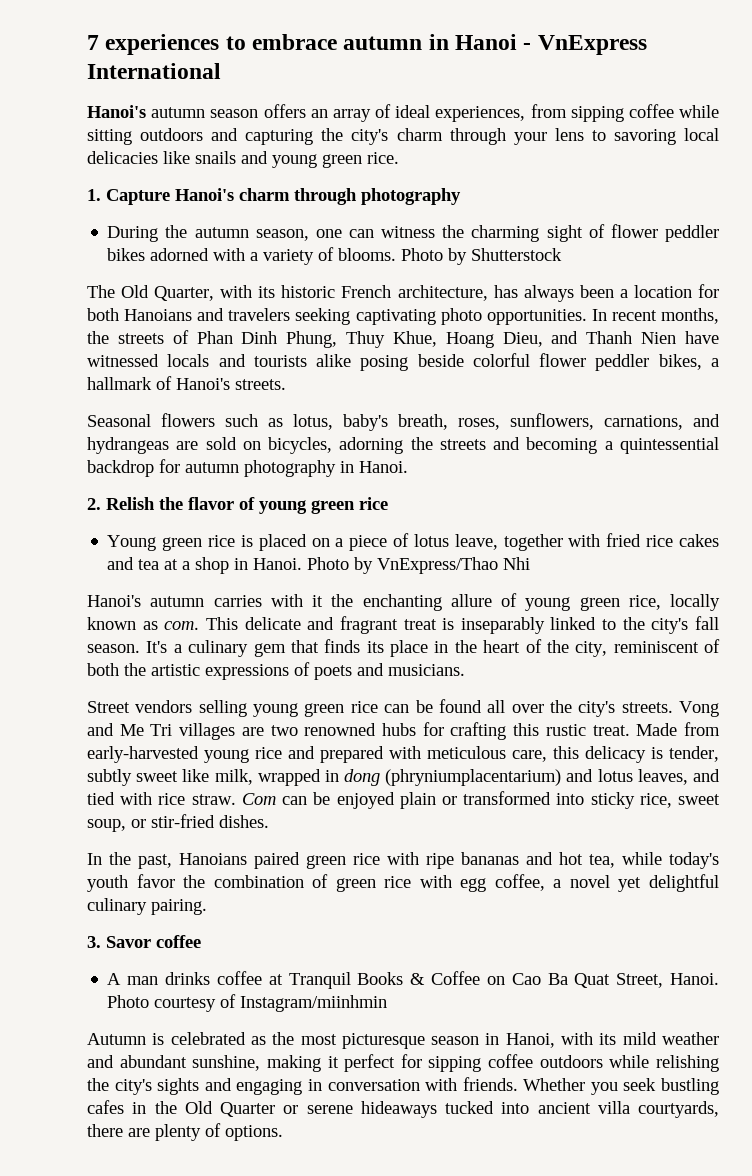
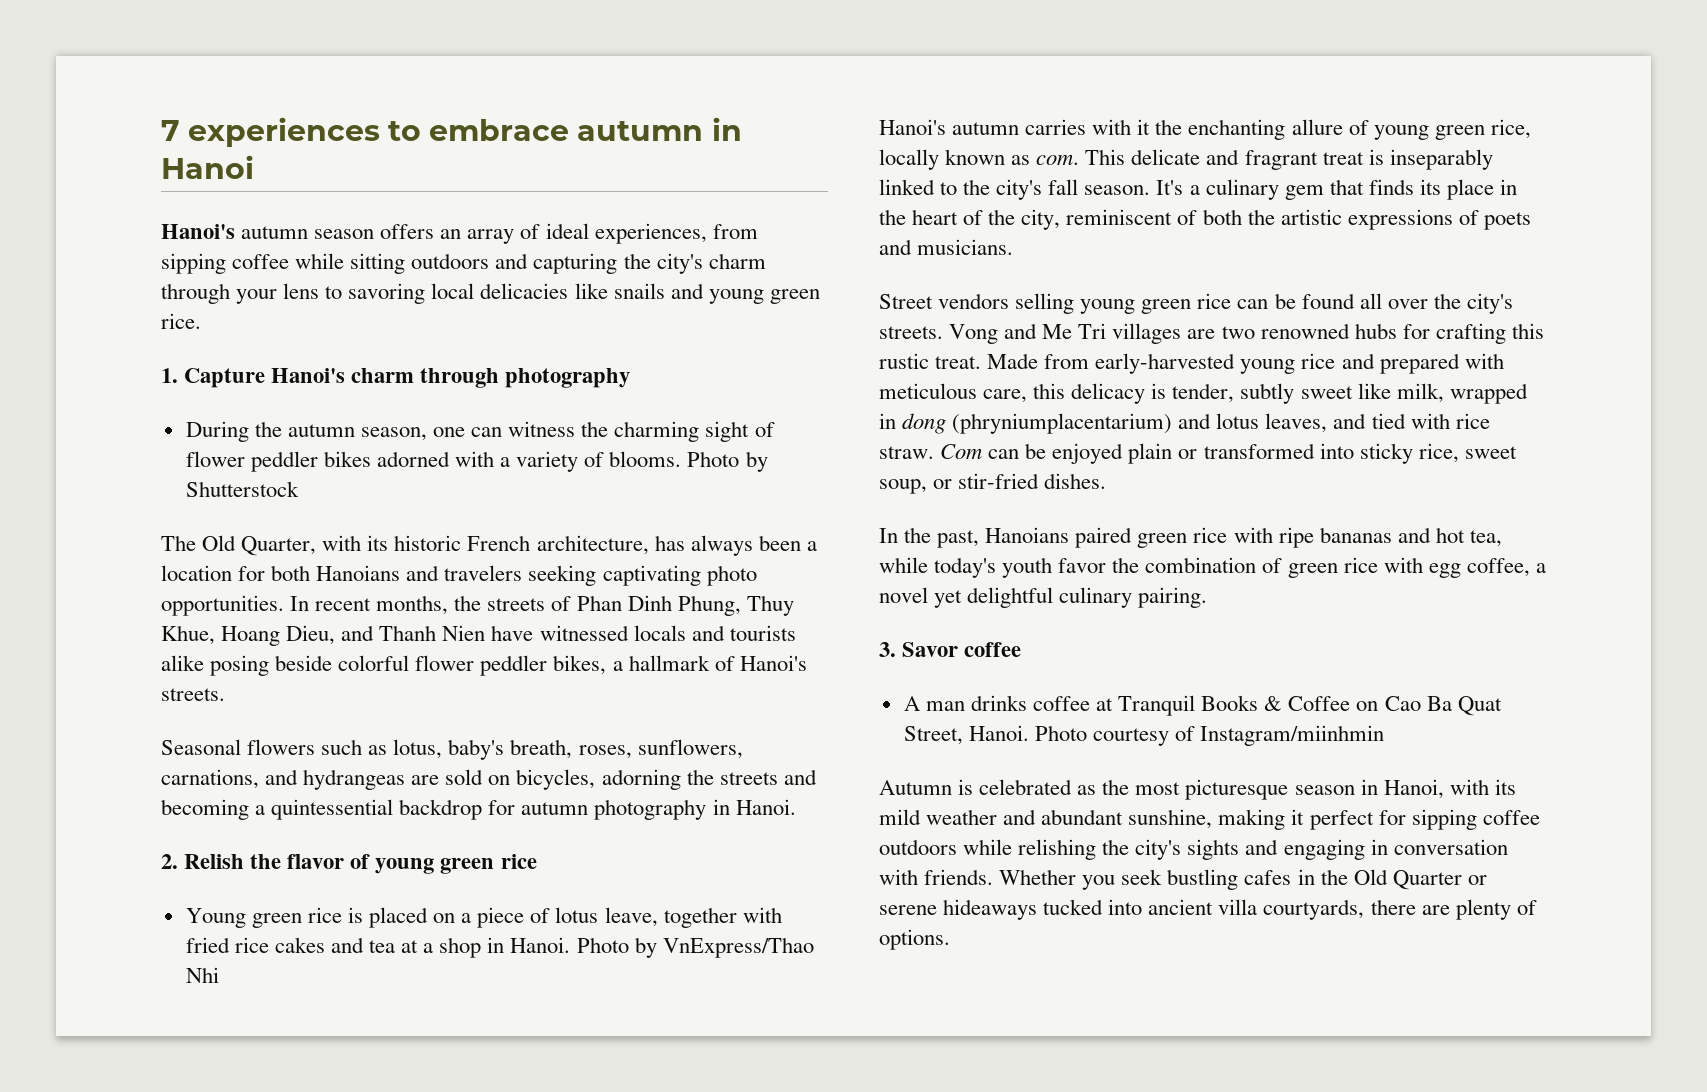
- 7 experiences to embrace autumn in Hanoi - VnExpress International
+ 7 experiences to embrace autumn in Hanoi

